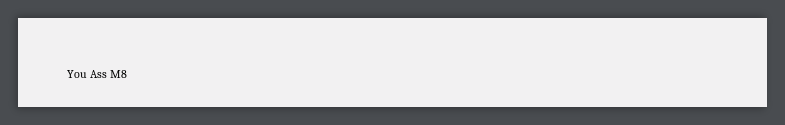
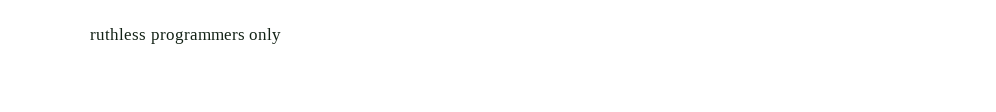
- You Ass M8
+ ruthless programmers only

